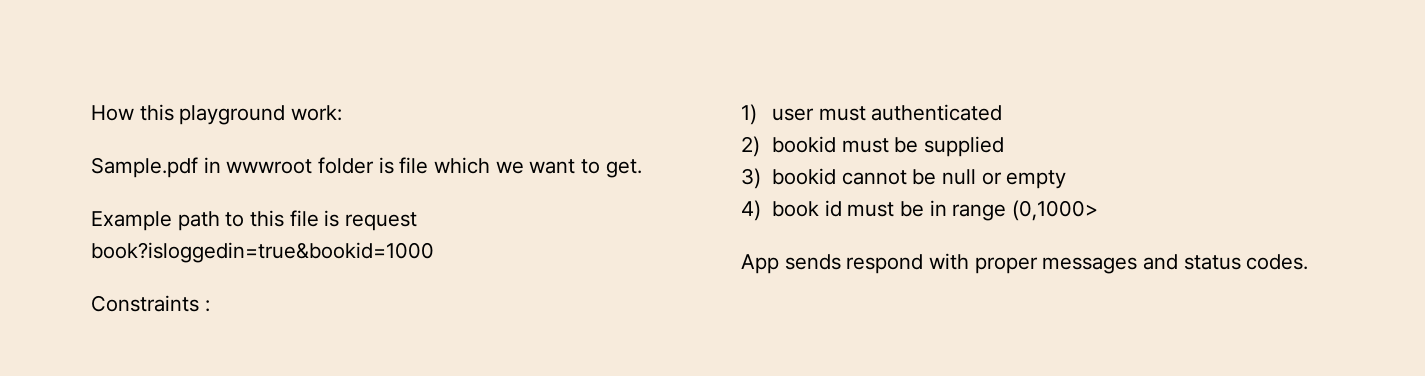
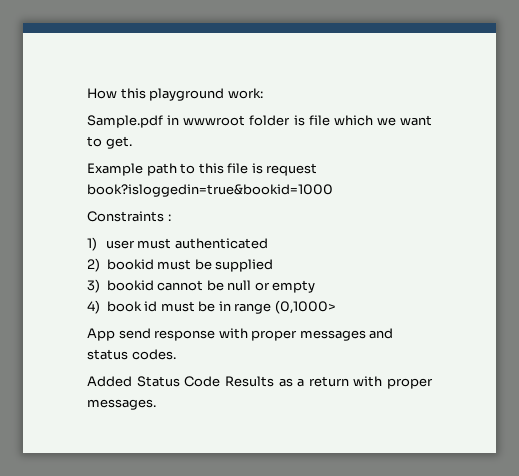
- App sends respond with proper messages and status codes.
+ App send response with proper messages and status codes.
+ Added Status Code Results as a return with proper messages.

